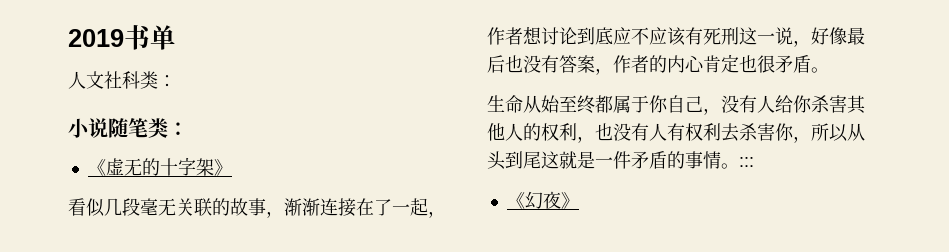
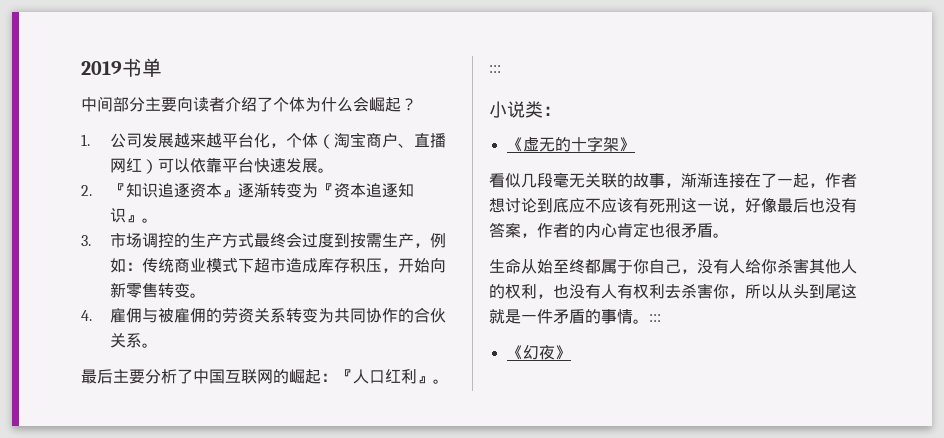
- 人文社科类：
+ 中间部分主要向读者介绍了个体为什么会崛起？
+ 1.公司发展越来越平台化，个体（淘宝商户、直播网红）可以依靠平台快速发展。
+ 2.『知识追逐资本』逐渐转变为『资本追逐知识』。
+ 3.市场调控的生产方式最终会过度到按需生产，例如：传统商业模式下超市造成库存积压，开始向新零售转变。
+ 4.雇佣与被雇佣的劳资关系转变为共同协作的合伙关系。
+ 最后主要分析了中国互联网的崛起：『人口红利』。:::
- 小说随笔类：
+ 小说类：

